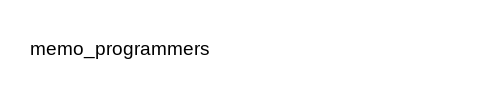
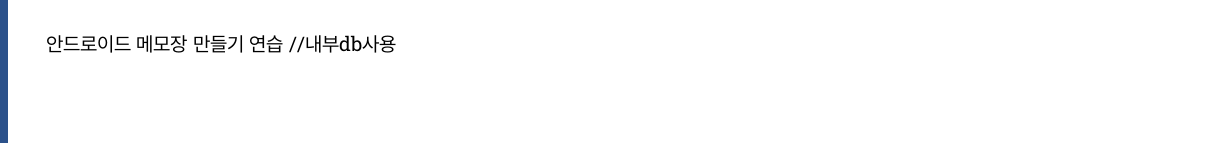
- memo_programmers
+ 안드로이드 메모장 만들기 연습 //내부db사용

